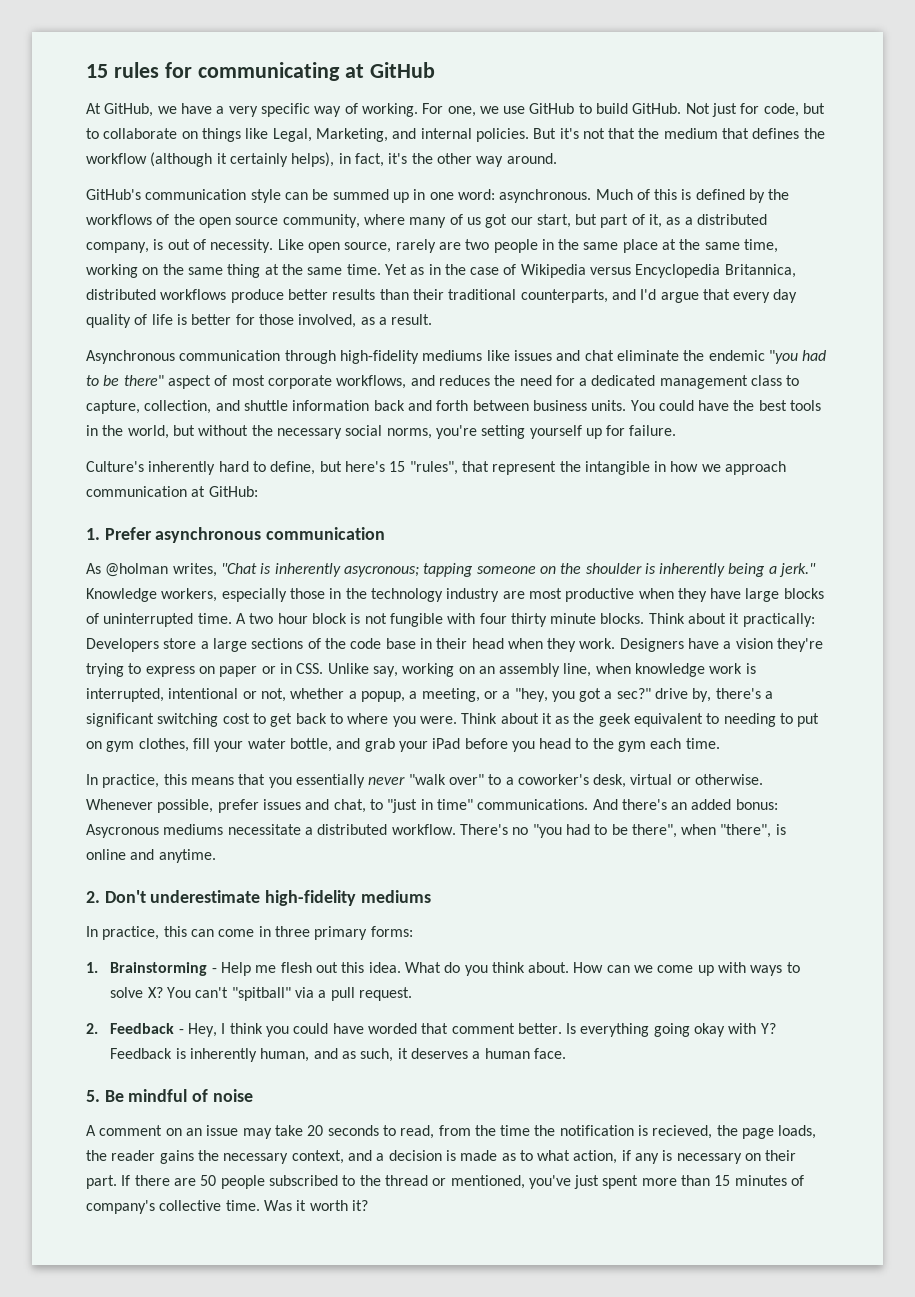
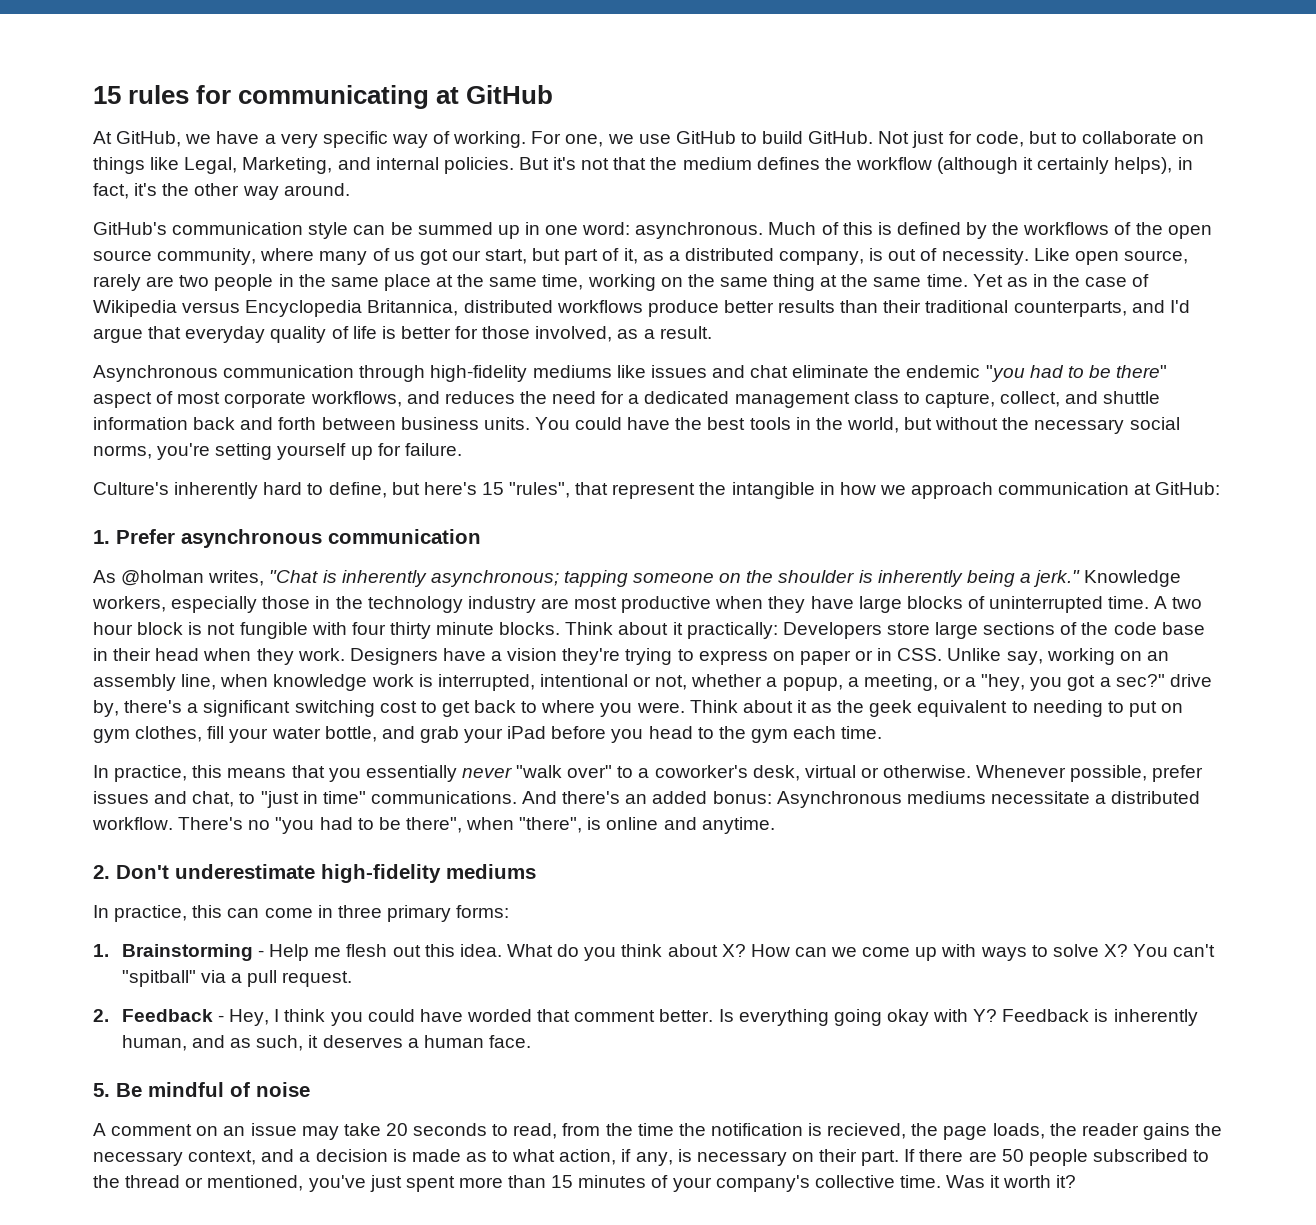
- But it's not that the medium that defines the workflow (although it certainly helps), in fact, it's the other way around.
+ But it's not that the medium defines the workflow (although it certainly helps), in fact, it's the other way around.
- Yet as in the case of Wikipedia versus Encyclopedia Britannica, distributed workflows produce better results than their traditional counterparts, and I'd argue that every day quality of life is better for those involved, as a result.
+ Yet as in the case of Wikipedia versus Encyclopedia Britannica, distributed workflows produce better results than their traditional counterparts, and I'd argue that everyday quality of life is better for those involved, as a result.
- Asynchronous communication through high-fidelity mediums like issues and chat eliminate the endemic "you had to be there" aspect of most corporate workflows, and reduces the need for a dedicated management class to capture, collection, and shuttle information back and forth between business units.
+ Asynchronous communication through high-fidelity mediums like issues and chat eliminate the endemic "you had to be there" aspect of most corporate workflows, and reduces the need for a dedicated management class to capture, collect, and shuttle information back and forth between business units.
- As @holman writes, "Chat is inherently asycronous; tapping someone on the shoulder is inherently being a jerk."
+ As @holman writes, "Chat is inherently asynchronous; tapping someone on the shoulder is inherently being a jerk."
- Think about it practically: Developers store a large sections of the code base in their head when they work.
+ Think about it practically: Developers store large sections of the code base in their head when they work.
- And there's an added bonus: Asycronous mediums necessitate a distributed workflow.
+ And there's an added bonus: Asynchronous mediums necessitate a distributed workflow.
- What do you think about.
+ What do you think about X?
- A comment on an issue may take 20 seconds to read, from the time the notification is recieved, the page loads, the reader gains the necessary context, and a decision is made as to what action, if any is necessary on their part.
+ A comment on an issue may take 20 seconds to read, from the time the notification is recieved, the page loads, the reader gains the necessary context, and a decision is made as to what action, if any, is necessary on their part.
- If there are 50 people subscribed to the thread or mentioned, you've just spent more than 15 minutes of company's collective time.
+ If there are 50 people subscribed to the thread or mentioned, you've just spent more than 15 minutes of your company's collective time.

